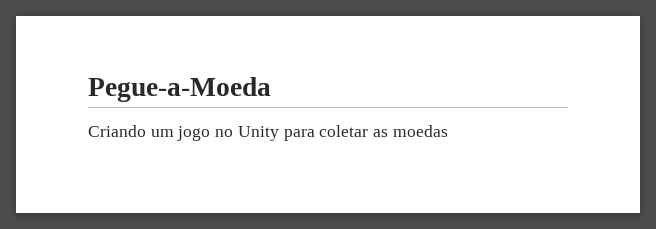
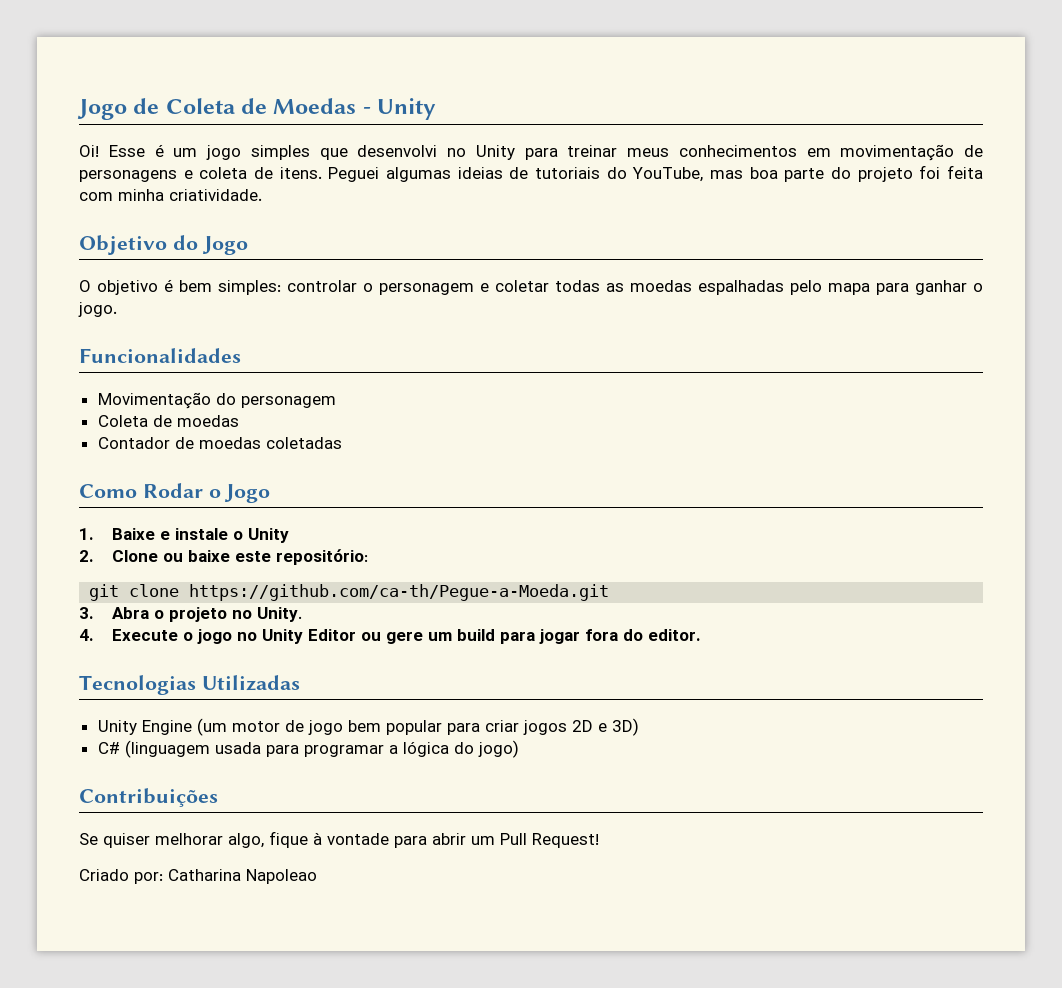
- Pegue-a-Moeda
- Criando um jogo no Unity para coletar as moedas
+ Jogo de Coleta de Moedas - Unity
+ Oi! Esse é um jogo simples que desenvolvi no Unity para treinar meus conhecimentos em movimentação de personagens e coleta de itens. Peguei algumas ideias de tutoriais do YouTube, mas boa parte do projeto foi feita com minha criatividade.
+ Objetivo do Jogo
+ O objetivo é bem simples: controlar o personagem e coletar todas as moedas espalhadas pelo mapa para ganhar o jogo.
+ Funcionalidades
+ Movimentação do personagem
+ Coleta de moedas
+ Contador de moedas coletadas
+ Como Rodar o Jogo
+ 1. Baixe e instale o Unity
+ 2. Clone ou baixe este repositório:
+ git clone https://github.com/ca-th/Pegue-a-Moeda.git
+ 3. Abra o projeto no Unity.
+ 4. Execute o jogo no Unity Editor ou gere um build para jogar fora do editor.
+ Tecnologias Utilizadas
+ Unity Engine (um motor de jogo bem popular para criar jogos 2D e 3D)
+ C# (linguagem usada para programar a lógica do jogo)
+ Contribuições
+ Se quiser melhorar algo, fique à vontade para abrir um Pull Request!
+ Criado por: Catharina Napoleao

